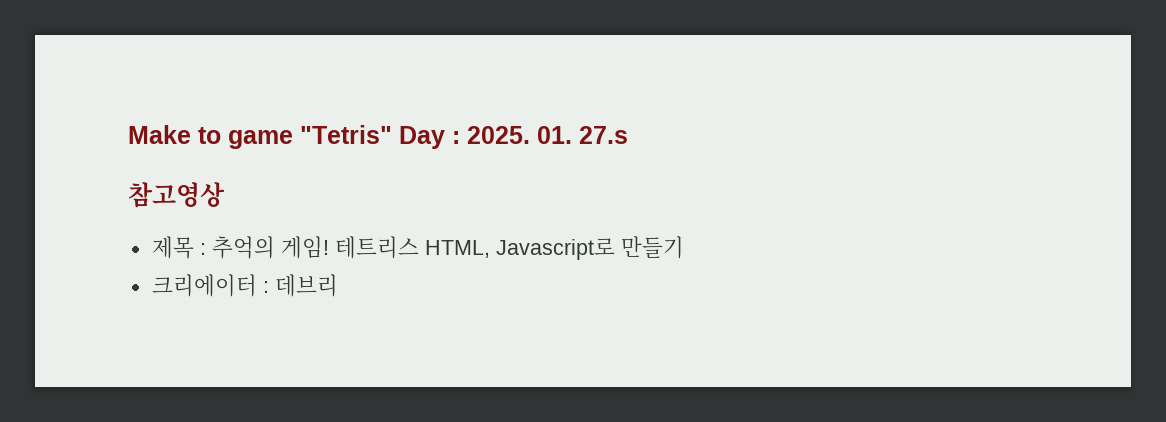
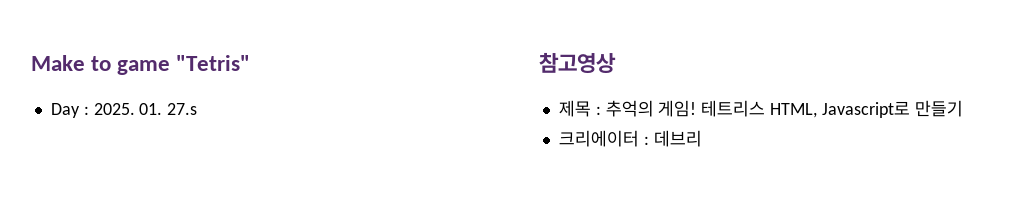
- Make to game "Tetris" Day : 2025.
+ Make to game "Tetris"
+ Day : 2025.

